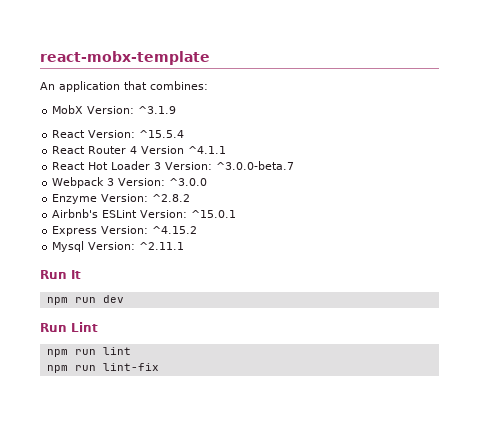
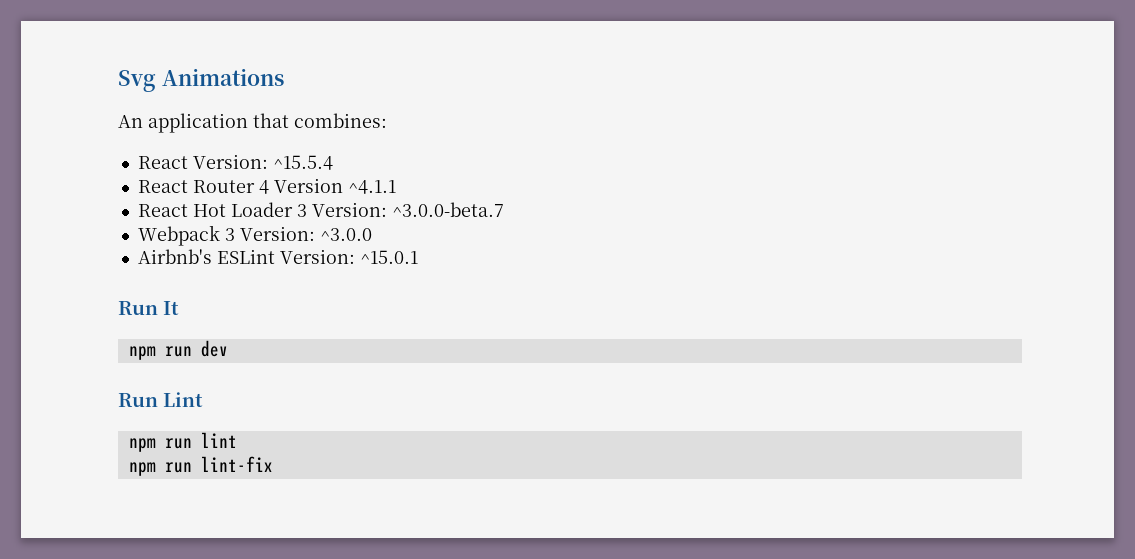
- react-mobx-template
+ Svg Animations
- MobX Version: ^3.1.9
- Enzyme Version: ^2.8.2
- Express Version: ^4.15.2
- Mysql Version: ^2.11.1

